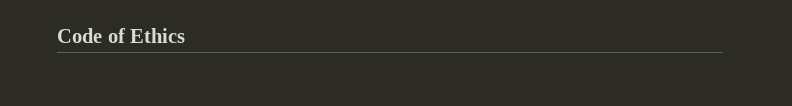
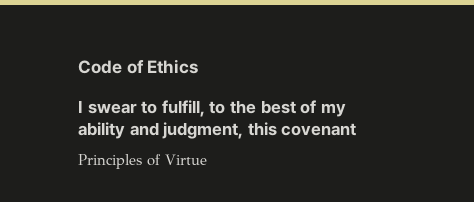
+ I swear to fulfill, to the best of my ability and judgment, this covenant
+ Principles of Virtue

